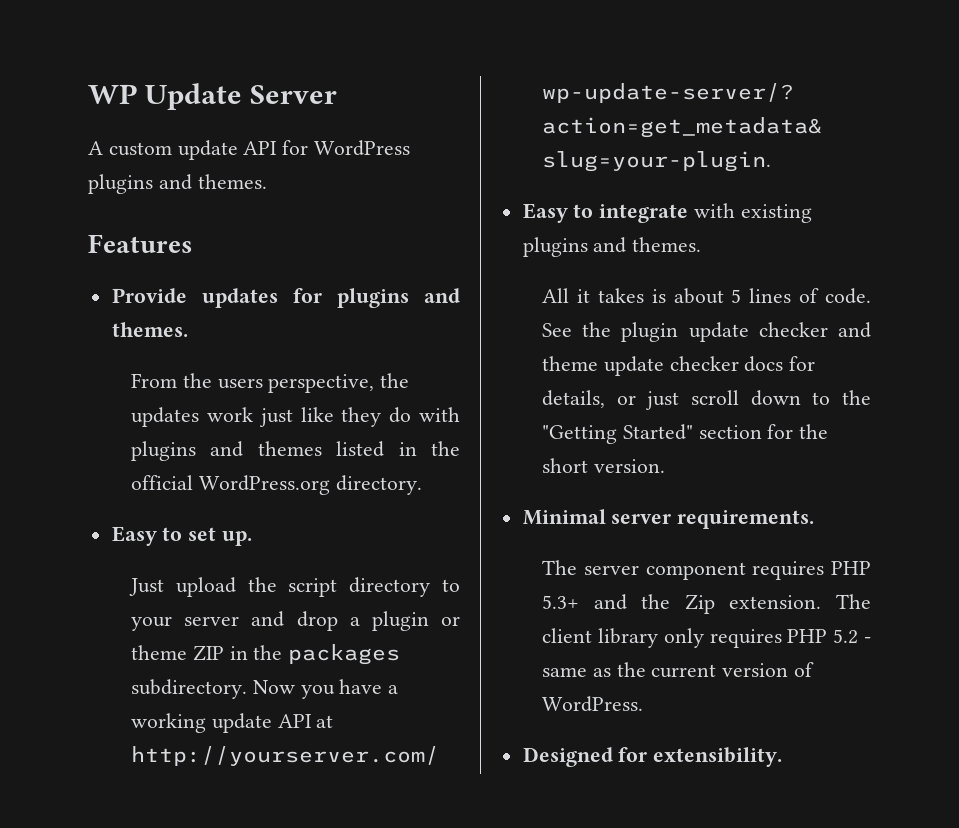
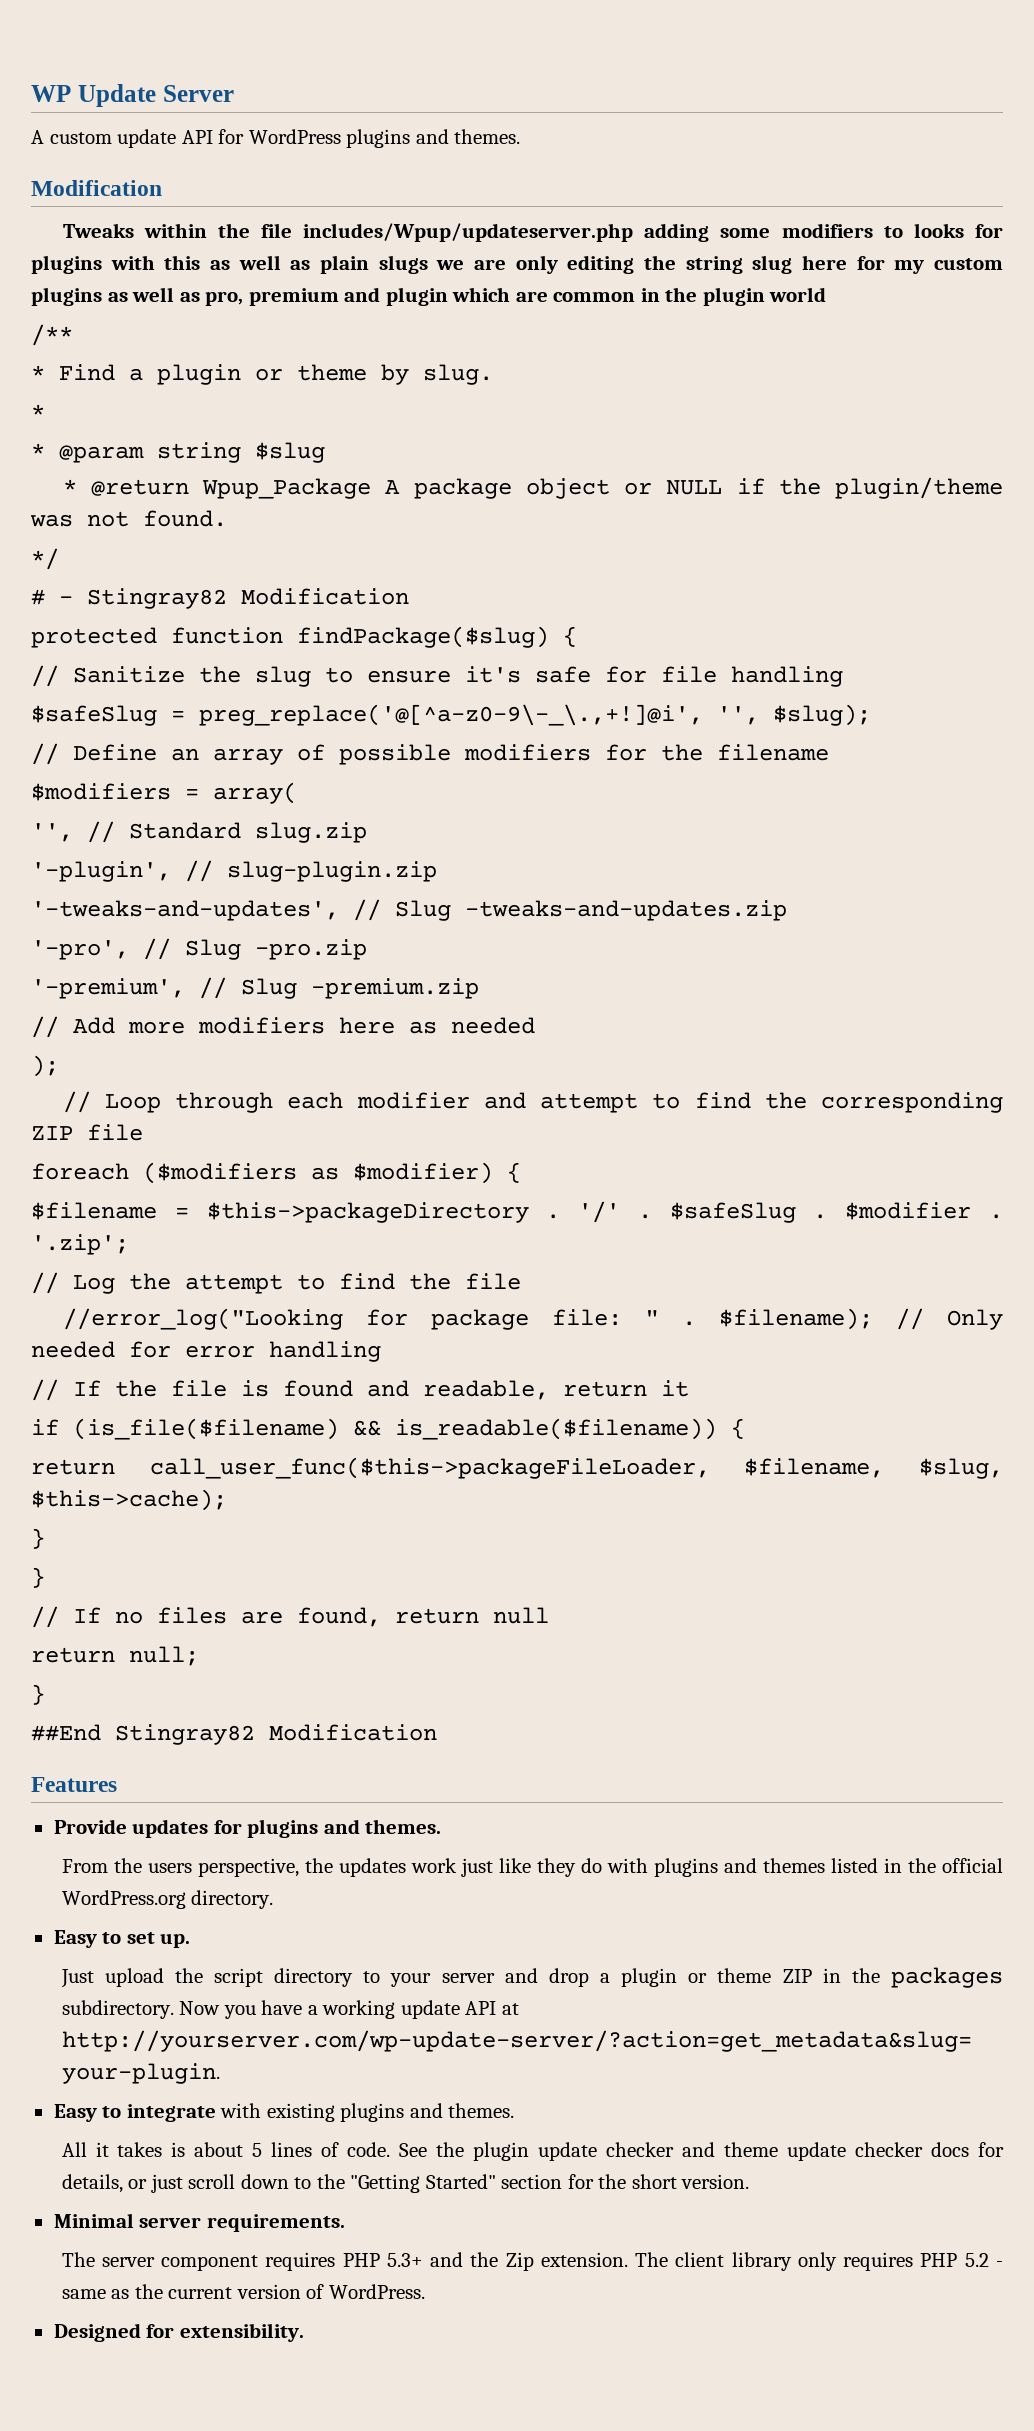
  A custom update API for WordPress plugins and themes.
+ Modification
+ Tweaks within the file includes/Wpup/updateserver.php adding some modifiers to looks for plugins with this as well as plain slugs we are only editing the string slug here for my custom plugins as well as pro, premium and plugin which are common in the plugin world
+ /**
+ * Find a plugin or theme by slug.
+ *
+ * @param string $slug
+ * @return Wpup_Package A package object or NULL if the plugin/theme was not found.
+ */
+ # - Stingray82 Modification
+ protected function findPackage($slug) {
+ // Sanitize the slug to ensure it's safe for file handling
+ $safeSlug = preg_replace('@[^a-z0-9\-_\.,+!]@i', '', $slug);
+ // Define an array of possible modifiers for the filename
+ $modifiers = array(
+ '', // Standard slug.zip
+ '-plugin', // slug-plugin.zip
+ '-tweaks-and-updates', // Slug -tweaks-and-updates.zip
+ '-pro', // Slug -pro.zip
+ '-premium', // Slug -premium.zip
+ // Add more modifiers here as needed
+ );
+ // Loop through each modifier and attempt to find the corresponding ZIP file
+ foreach ($modifiers as $modifier) {
+ $filename = $this->packageDirectory . '/' . $safeSlug . $modifier . '.zip';
+ // Log the attempt to find the file
+ //error_log("Looking for package file: " . $filename); // Only needed for error handling
+ // If the file is found and readable, return it
+ if (is_file($filename) && is_readable($filename)) {
+ return call_user_func($this->packageFileLoader, $filename, $slug, $this->cache);
+ }
+ }
+ // If no files are found, return null
+ return null;
+ }
+ ##End Stingray82 Modification

